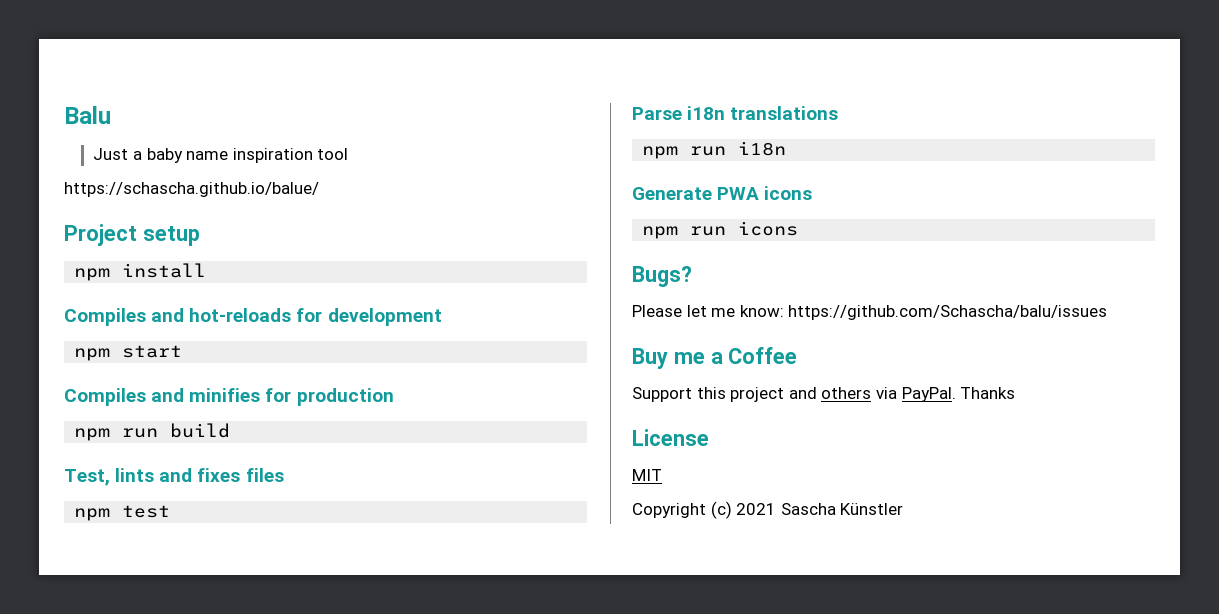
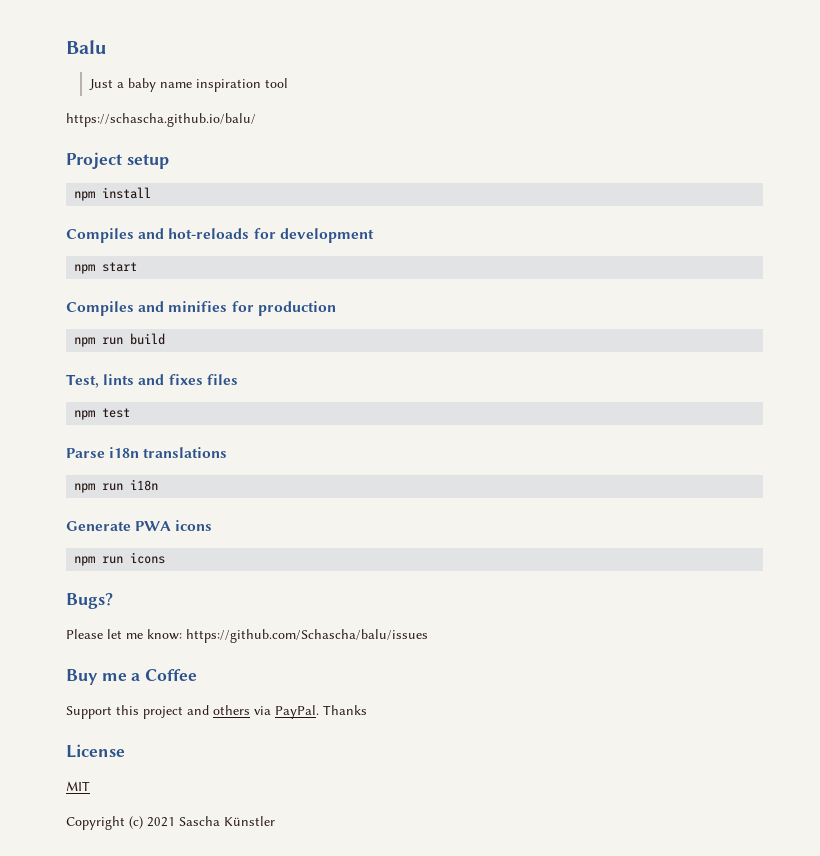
- https://schascha.github.io/balue/
+ https://schascha.github.io/balu/

